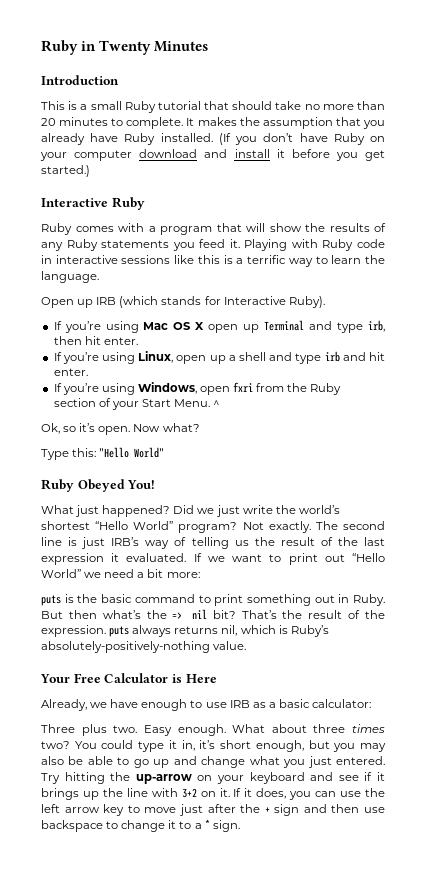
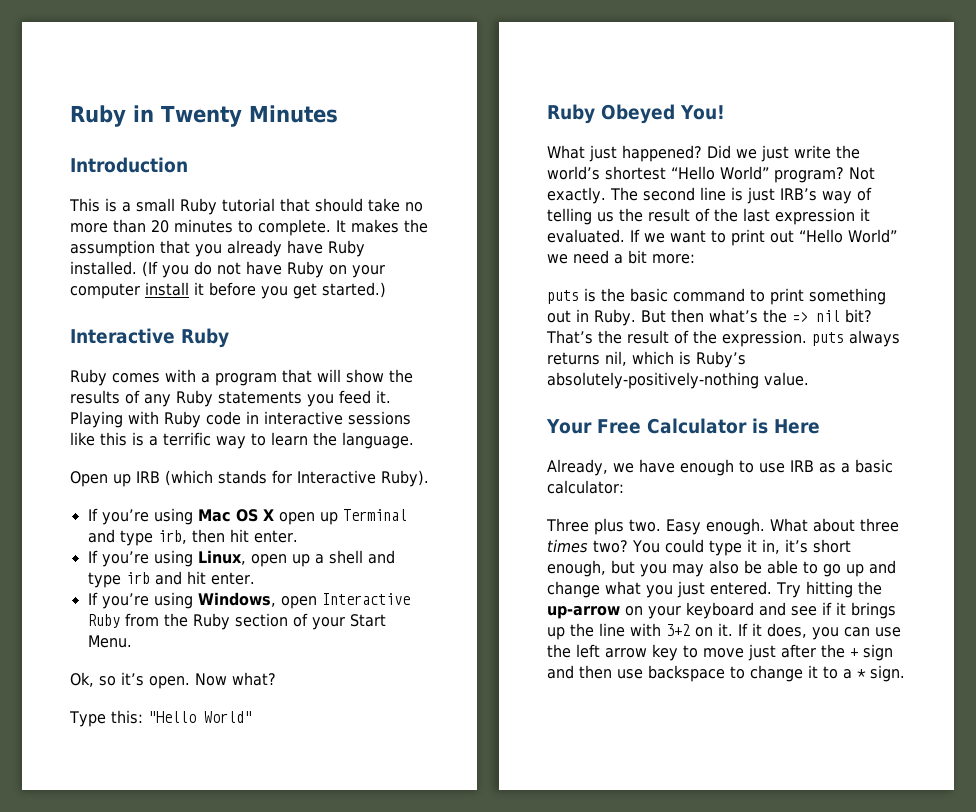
- (If you don’t have Ruby on your computer download and install it before you get started.)
+ (If you do not have Ruby on your computer install it before you get started.)
- If you’re using Windows, open fxri from the Ruby section of your Start Menu. ^
+ If you’re using Windows, open Interactive Ruby from the Ruby section of your Start Menu.

